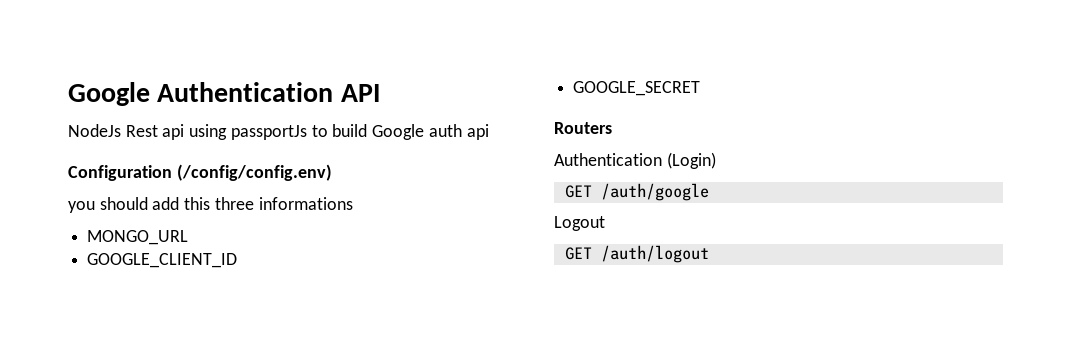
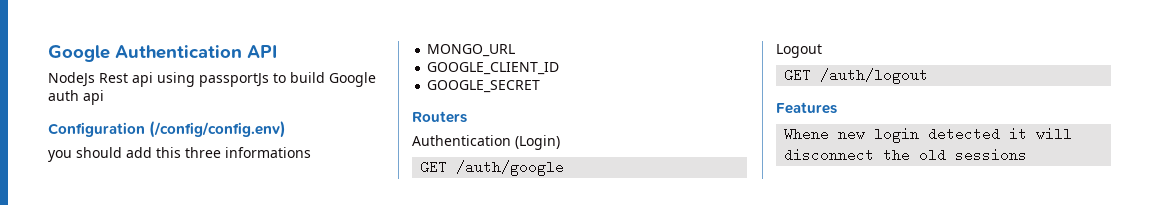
+ Features
+ Whene new login detected it will disconnect the old sessions

